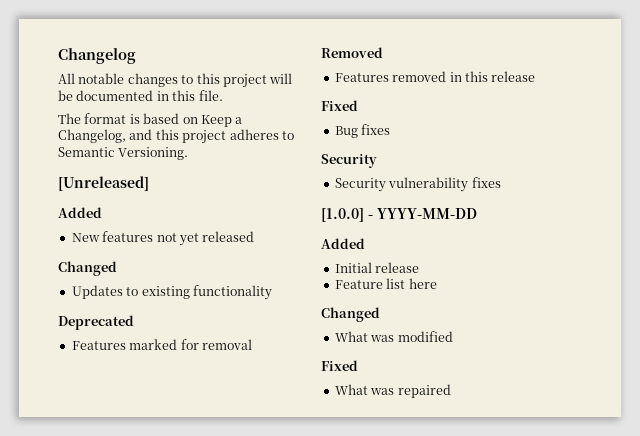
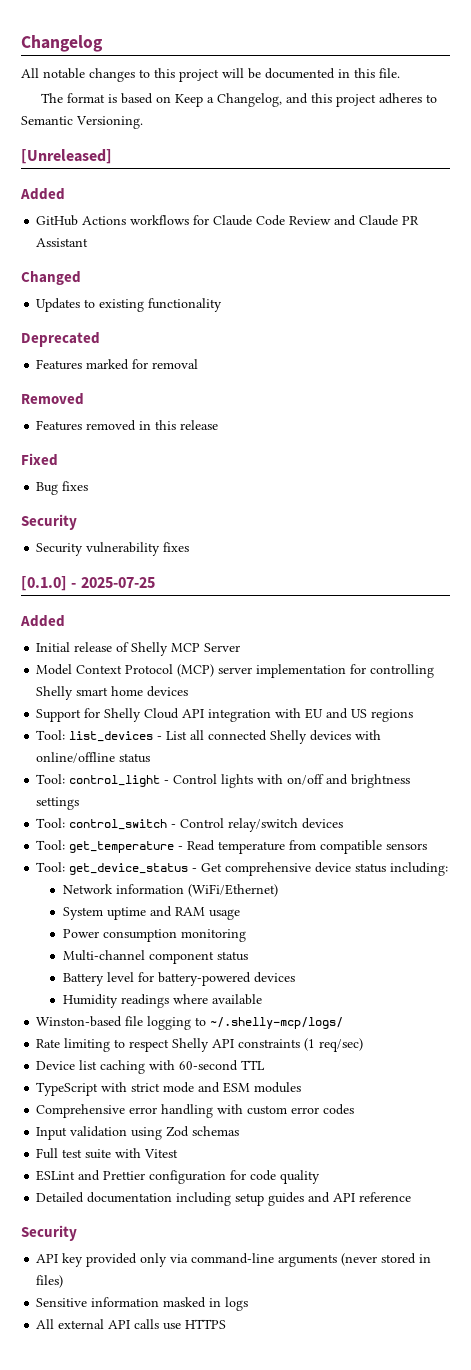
- New features not yet released
+ GitHub Actions workflows for Claude Code Review and Claude PR Assistant
- [1.0.0] - YYYY-MM-DD
+ [0.1.0] - 2025-07-25
- Initial release
- Feature list here
- Changed
- What was modified
- Fixed
- What was repaired
+ Initial release of Shelly MCP Server
+ Model Context Protocol (MCP) server implementation for controlling Shelly smart home devices
+ Support for Shelly Cloud API integration with EU and US regions
+ Tool: list_devices - List all connected Shelly devices with online/offline status
+ Tool: control_light - Control lights with on/off and brightness settings
+ Tool: control_switch - Control relay/switch devices
+ Tool: get_temperature - Read temperature from compatible sensors
+ Tool: get_device_status - Get comprehensive device status including:
+ Network information (WiFi/Ethernet)
+ System uptime and RAM usage
+ Power consumption monitoring
+ Multi-channel component status
+ Battery level for battery-powered devices
+ Humidity readings where available
+ Winston-based file logging to ~/.shelly-mcp/logs/
+ Rate limiting to respect Shelly API constraints (1 req/sec)
+ Device list caching with 60-second TTL
+ TypeScript with strict mode and ESM modules
+ Comprehensive error handling with custom error codes
+ Input validation using Zod schemas
+ Full test suite with Vitest
+ ESLint and Prettier configuration for code quality
+ Detailed documentation including setup guides and API reference
+ Security
+ API key provided only via command-line arguments (never stored in files)
+ Sensitive information masked in logs
+ All external API calls use HTTPS

